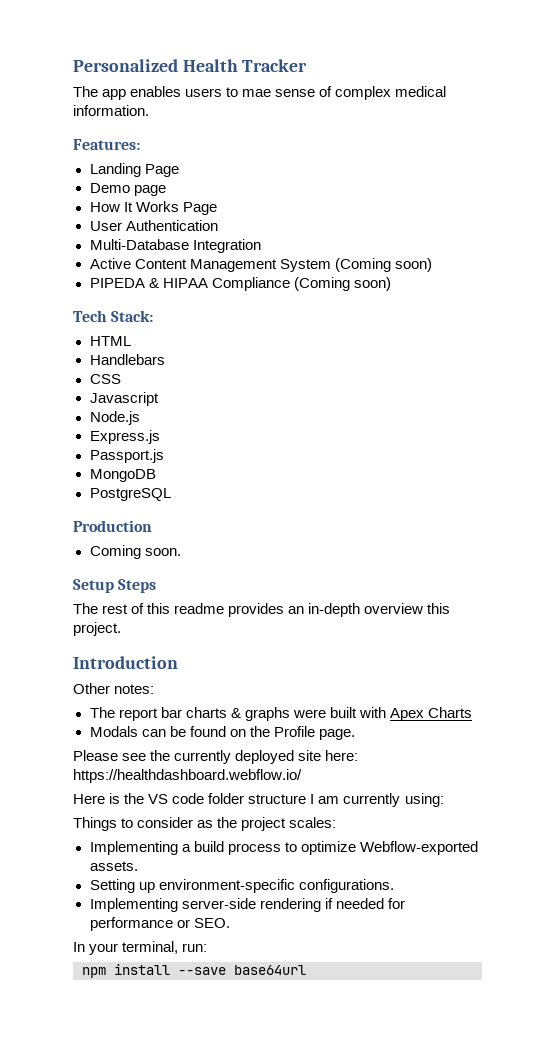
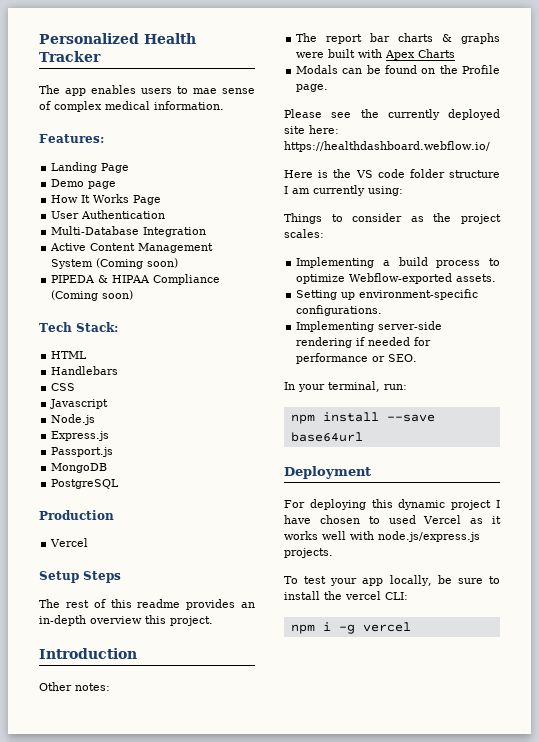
  Production
- Coming soon.
+ Vercel
+ Deployment
+ For deploying this dynamic project I have chosen to used Vercel as it works well with node.js/express.js projects.
+ To test your app locally, be sure to install the vercel CLI:
+ npm i -g vercel

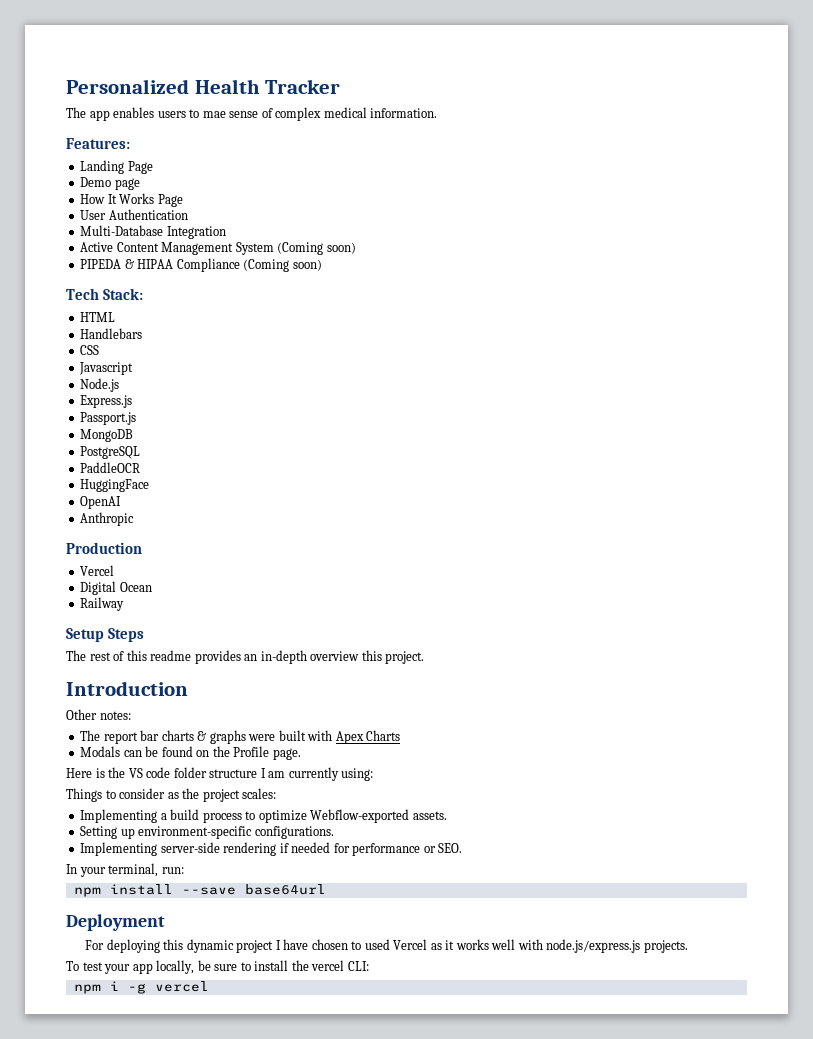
+ PaddleOCR
+ HuggingFace
+ OpenAI
+ Anthropic
+ Digital Ocean
+ Railway
- Please see the currently deployed site here: https://healthdashboard.webflow.io/

